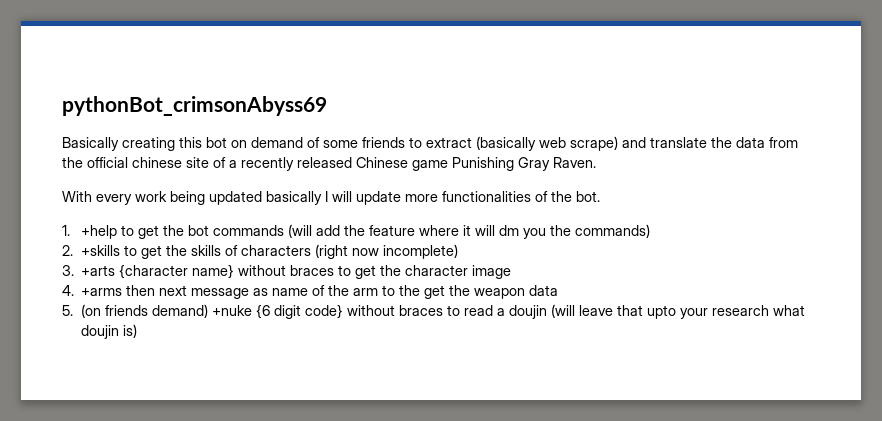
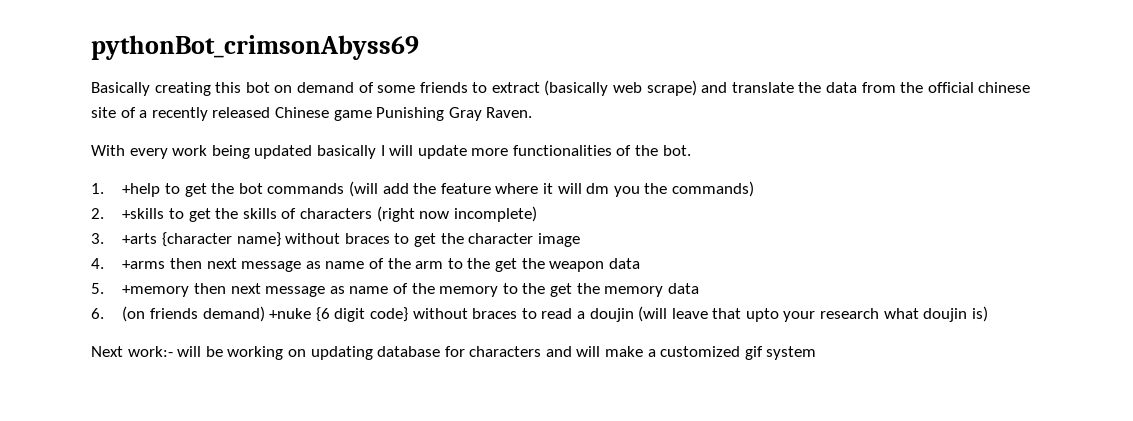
- 5. (on friends demand) +nuke {6 digit code} without braces to read a doujin (will leave that upto your research what doujin is)
+ 5. +memory then next message as name of the memory to the get the memory data
+ 6. (on friends demand) +nuke {6 digit code} without braces to read a doujin (will leave that upto your research what doujin is)
+ Next work:- will be working on updating database for characters and will make a customized gif system

